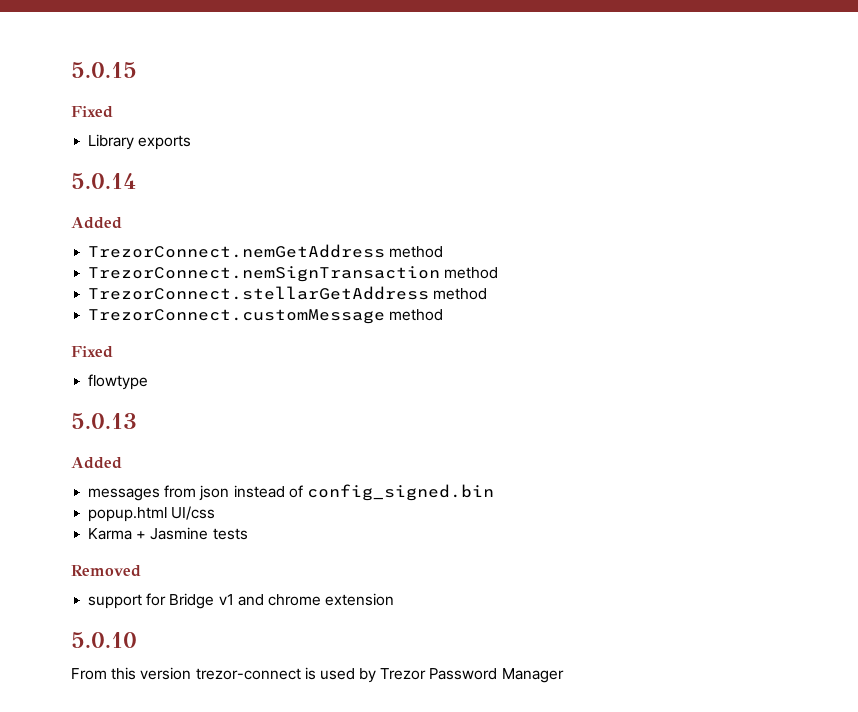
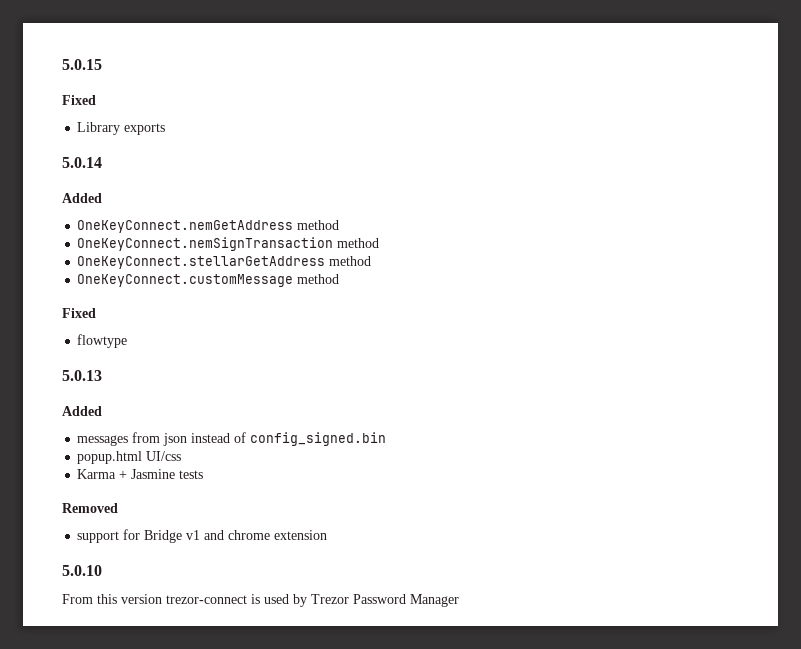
- TrezorConnect.nemGetAddress method
- TrezorConnect.nemSignTransaction method
- TrezorConnect.stellarGetAddress method
- TrezorConnect.customMessage method
+ OneKeyConnect.nemGetAddress method
+ OneKeyConnect.nemSignTransaction method
+ OneKeyConnect.stellarGetAddress method
+ OneKeyConnect.customMessage method

